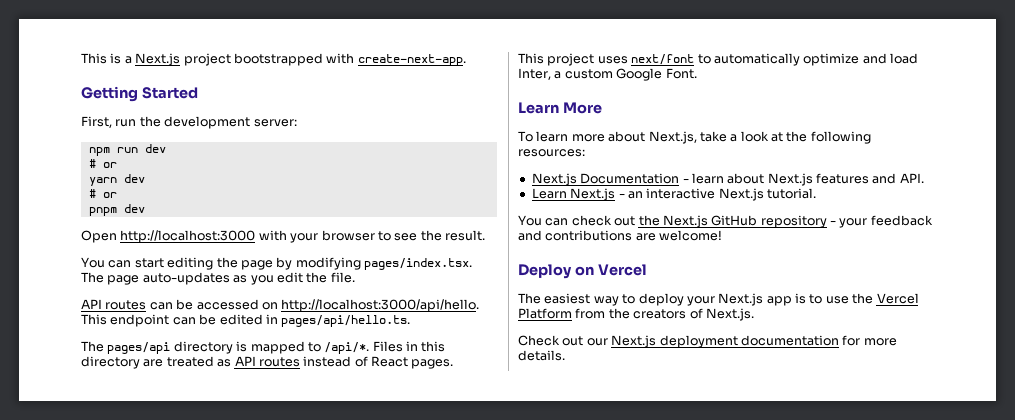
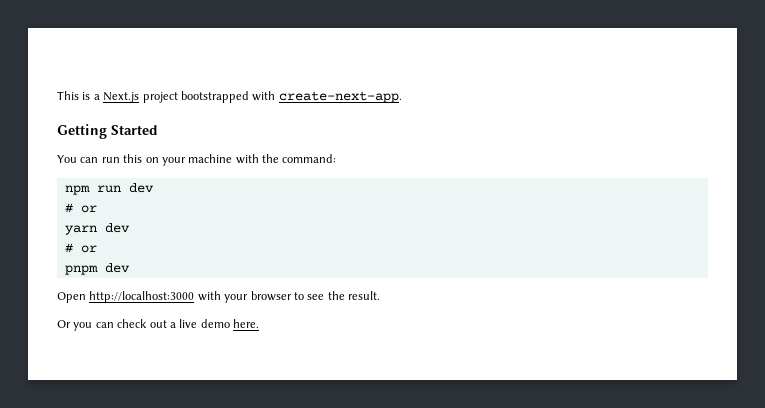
- First, run the development server:
+ You can run this on your machine with the command:
- You can start editing the page by modifying pages/index.tsx. The page auto-updates as you edit the file.
- API routes can be accessed on http://localhost:3000/api/hello. This endpoint can be edited in pages/api/hello.ts.
- The pages/api directory is mapped to /api/*. Files in this directory are treated as API routes instead of React pages.
- This project uses next/font to automatically optimize and load Inter, a custom Google Font.
- Learn More
- To learn more about Next.js, take a look at the following resources:
- Next.js Documentation - learn about Next.js features and API.
- Learn Next.js - an interactive Next.js tutorial.
- You can check out the Next.js GitHub repository - your feedback and contributions are welcome!
- Deploy on Vercel
- The easiest way to deploy your Next.js app is to use the Vercel Platform from the creators of Next.js.
- Check out our Next.js deployment documentation for more details.
+ Or you can check out a live demo here.

